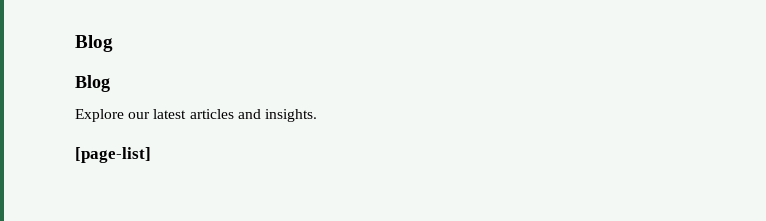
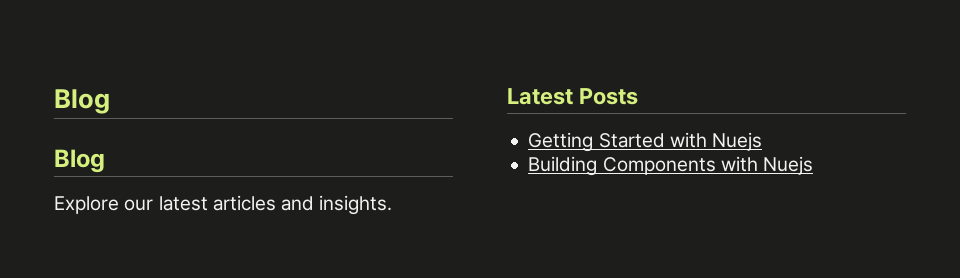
- [page-list]
+ Latest Posts
+ Getting Started with Nuejs
+ Building Components with Nuejs

